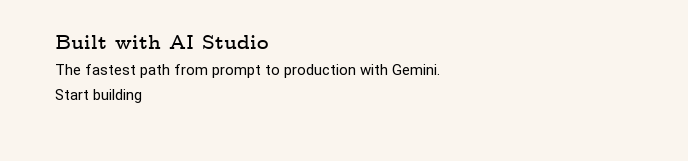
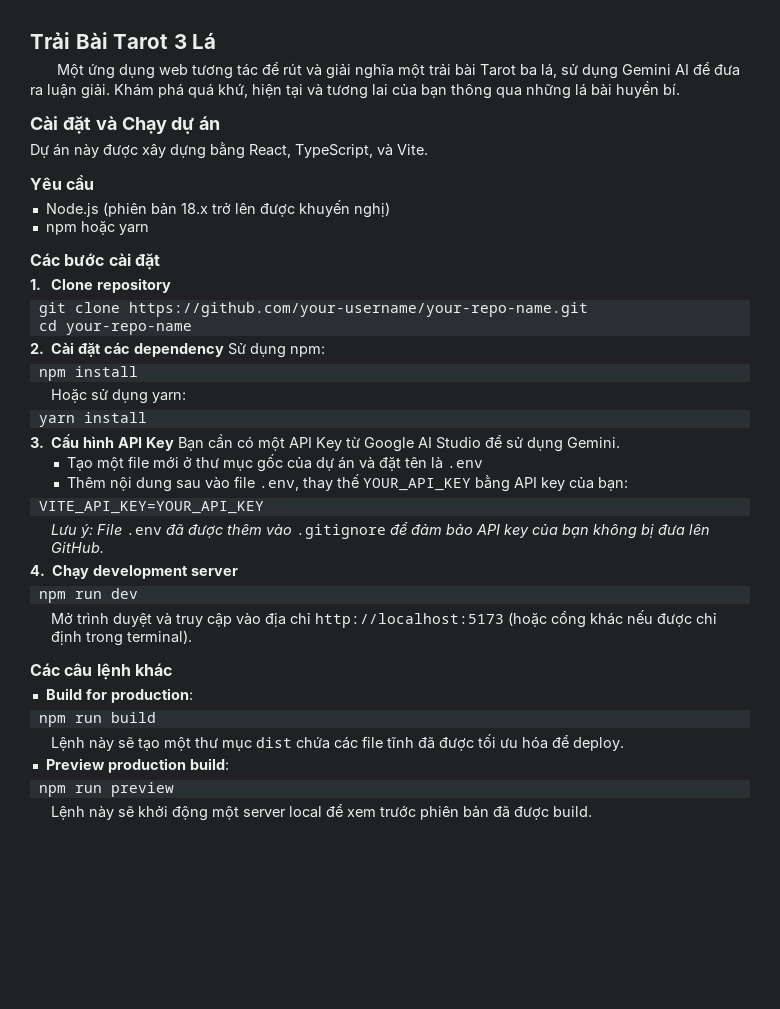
- Built with AI Studio
- The fastest path from prompt to production with Gemini.
- Start building
+ Trải Bài Tarot 3 Lá
+ Một ứng dụng web tương tác để rút và giải nghĩa một trải bài Tarot ba lá, sử dụng Gemini AI để đưa ra luận giải. Khám phá quá khứ, hiện tại và tương lai của bạn thông qua những lá bài huyền bí.
+ Cài đặt và Chạy dự án
+ Dự án này được xây dựng bằng React, TypeScript, và Vite.
+ Yêu cầu
+ Node.js (phiên bản 18.x trở lên được khuyến nghị)
+ npm hoặc yarn
+ Các bước cài đặt
+ 1. Clone repository
+ git clone https://github.com/your-username/your-repo-name.git
+ cd your-repo-name
+ 2. Cài đặt các dependency Sử dụng npm:
+ npm install
+ Hoặc sử dụng yarn:
+ yarn install
+ 3. Cấu hình API Key Bạn cần có một API Key từ Google AI Studio để sử dụng Gemini.
+ Tạo một file mới ở thư mục gốc của dự án và đặt tên là .env
+ Thêm nội dung sau vào file .env, thay thế YOUR_API_KEY bằng API key của bạn:
+ VITE_API_KEY=YOUR_API_KEY
+ Lưu ý: File .env đã được thêm vào .gitignore để đảm bảo API key của bạn không bị đưa lên GitHub.
+ 4. Chạy development server
+ npm run dev
+ Mở trình duyệt và truy cập vào địa chỉ http://localhost:5173 (hoặc cổng khác nếu được chỉ định trong terminal).
+ Các câu lệnh khác
+ Build for production:
+ npm run build
+ Lệnh này sẽ tạo một thư mục dist chứa các file tĩnh đã được tối ưu hóa để deploy.
+ Preview production build:
+ npm run preview
+ Lệnh này sẽ khởi động một server local để xem trước phiên bản đã được build.

